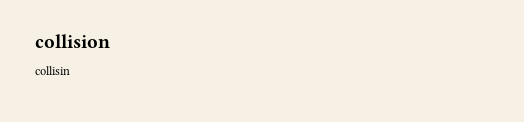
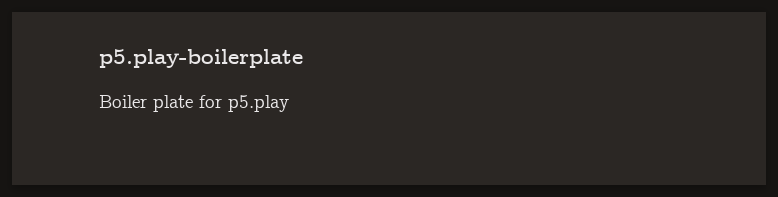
- collision
- collisin
+ p5.play-boilerplate
+ Boiler plate for p5.play

